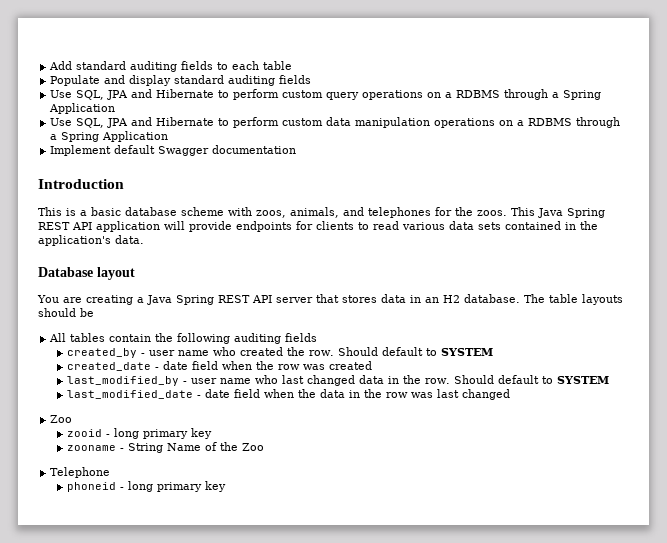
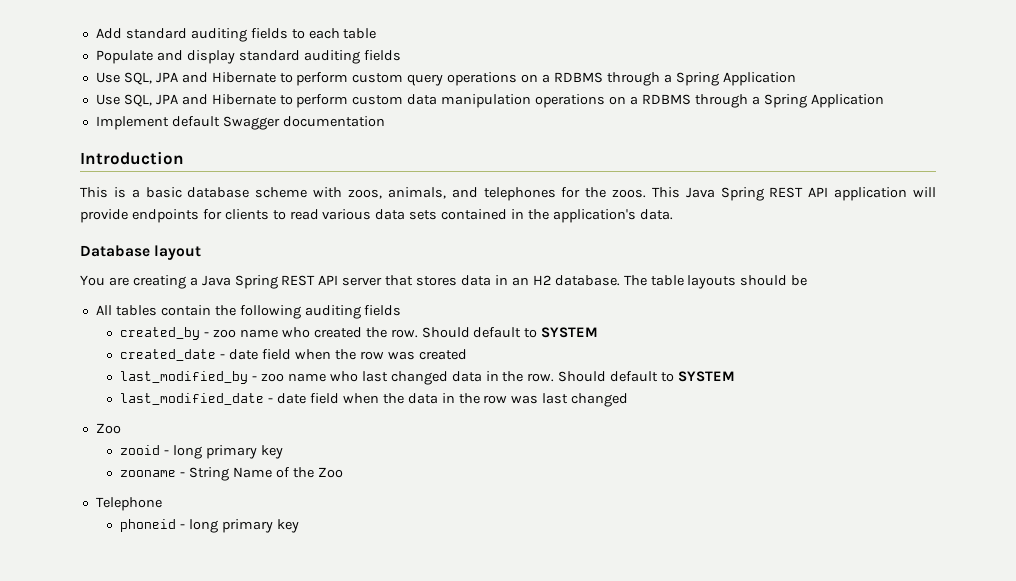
- created_by - user name who created the row.
+ created_by - zoo name who created the row.
- last_modified_by - user name who last changed data in the row.
+ last_modified_by - zoo name who last changed data in the row.

